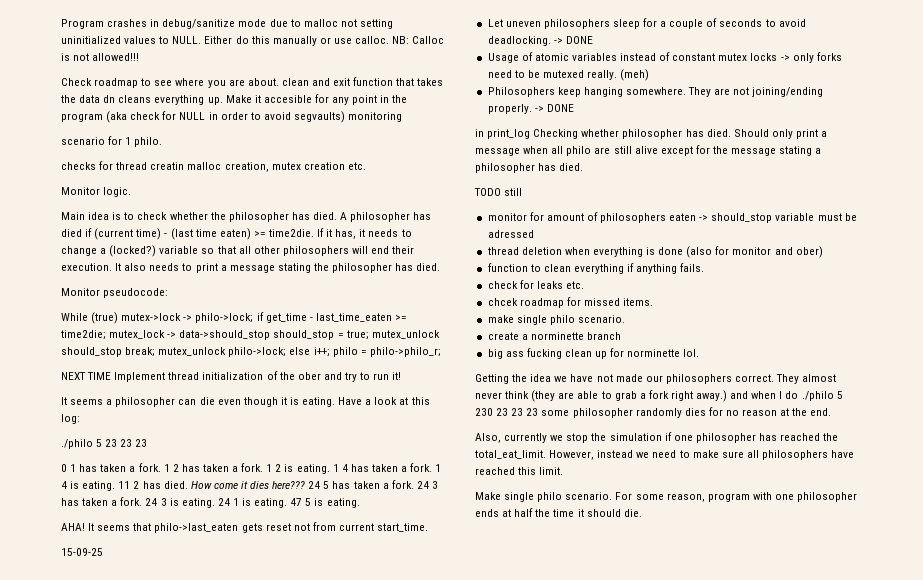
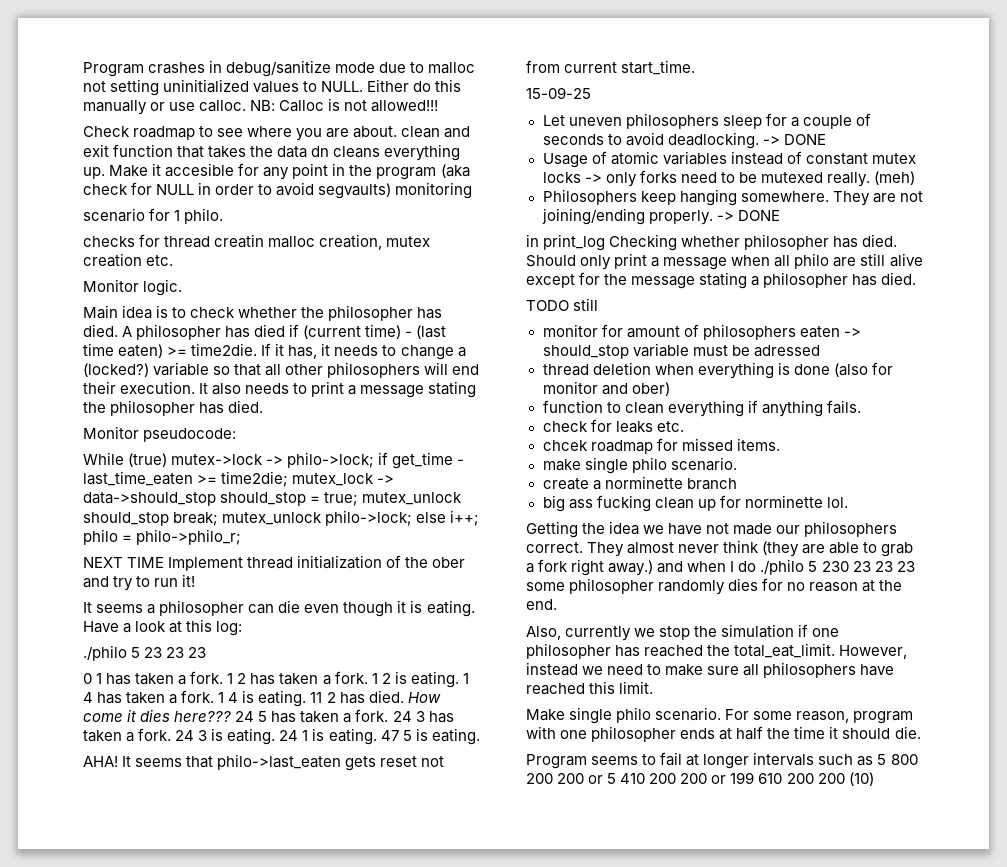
+ Program seems to fail at longer intervals such as 5 800 200 200 or 5 410 200 200 or 199 610 200 200 (10)

